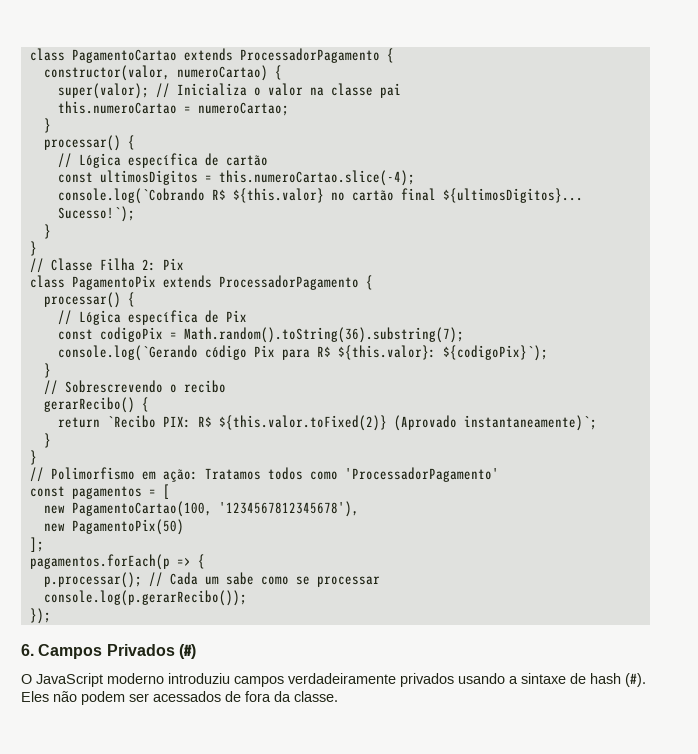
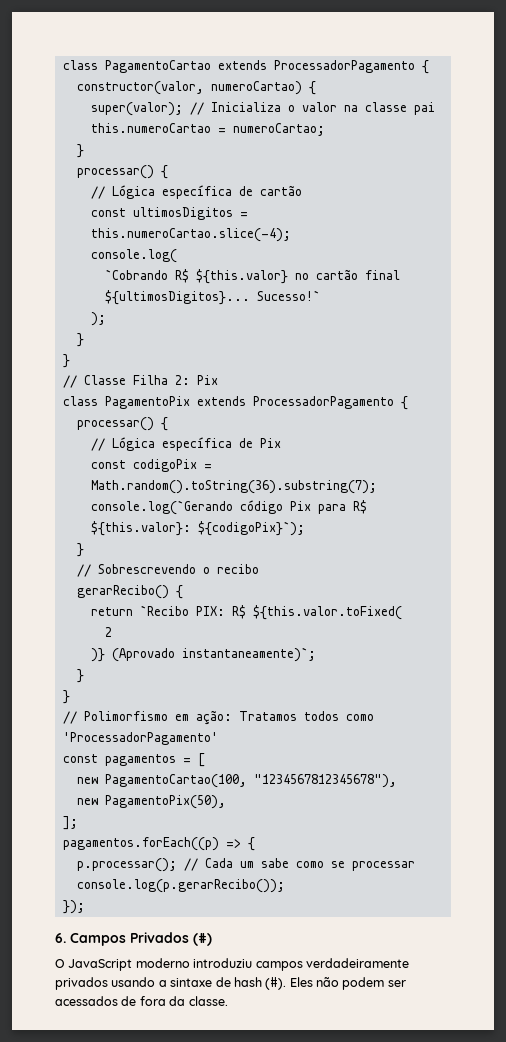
- console.log(`Cobrando R$ ${this.valor} no cartão final ${ultimosDigitos}...
+ console.log(
+ `Cobrando R$ ${this.valor} no cartão final ${ultimosDigitos}...
- Sucesso!`);
+ Sucesso!`
+ );
- return `Recibo PIX: R$ ${this.valor.toFixed(2)} (Aprovado instantaneamente)`;
+ return `Recibo PIX: R$ ${this.valor.toFixed(
+ 2
+ )} (Aprovado instantaneamente)`;
- new PagamentoCartao(100, '1234567812345678'),
- new PagamentoPix(50)
+ new PagamentoCartao(100, "1234567812345678"),
+ new PagamentoPix(50),
- pagamentos.forEach(p => {
+ pagamentos.forEach((p) => {

